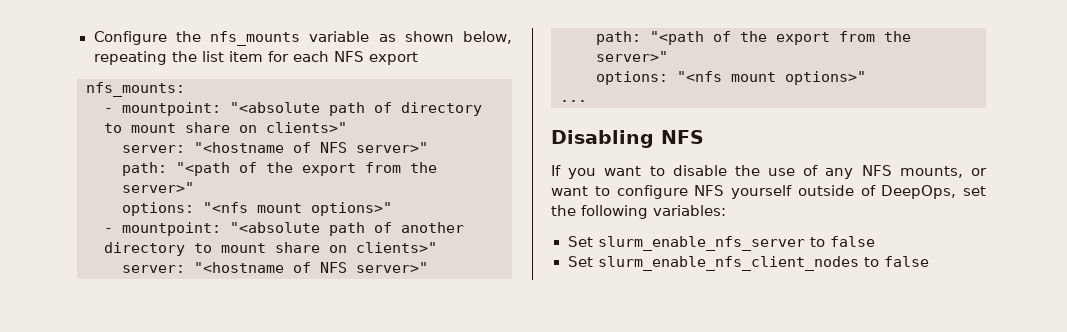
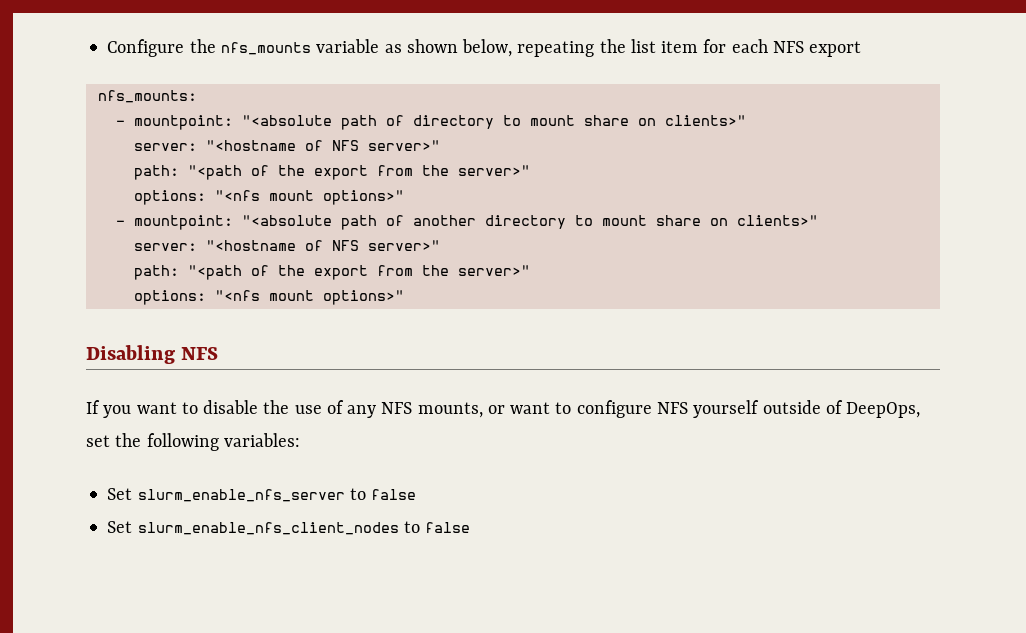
- ...

